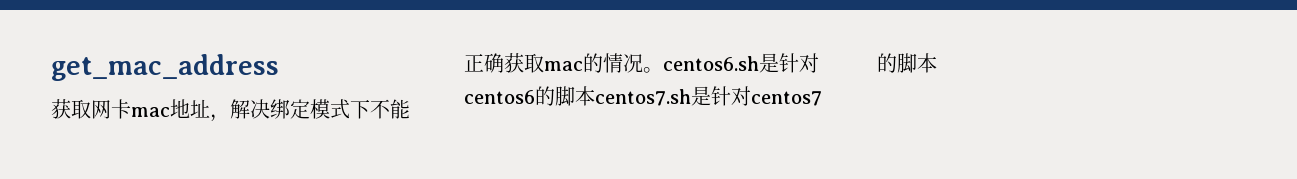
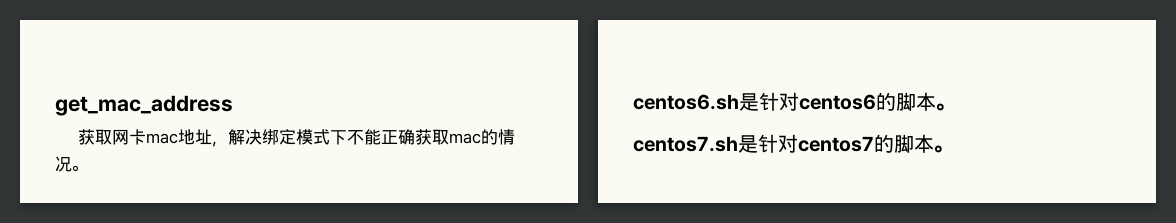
- 获取网卡mac地址，解决绑定模式下不能正确获取mac的情况。centos6.sh是针对centos6的脚本centos7.sh是针对centos7的脚本
+ 获取网卡mac地址，解决绑定模式下不能正确获取mac的情况。
+ centos6.sh是针对centos6的脚本。
+ centos7.sh是针对centos7的脚本。

